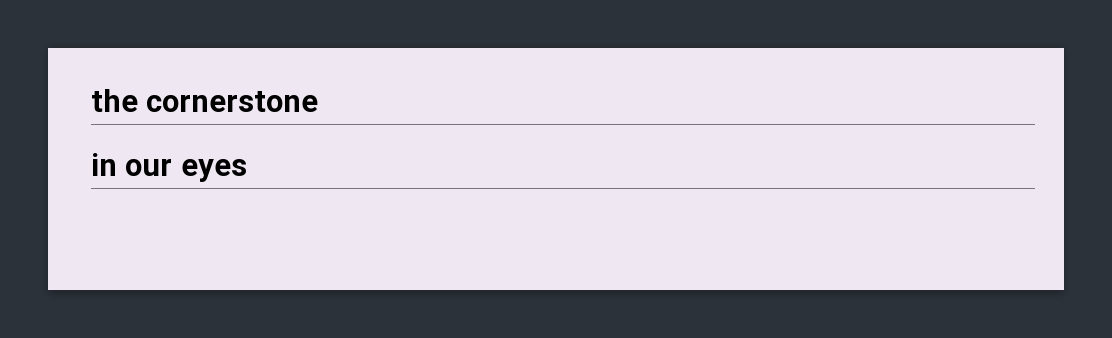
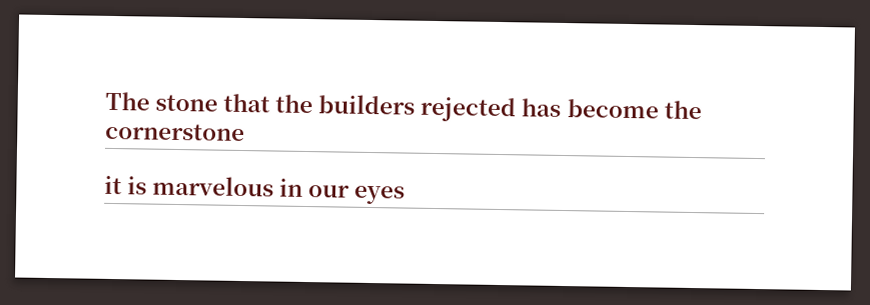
- the cornerstone
+ The stone that the builders rejected has become the cornerstone
- in our eyes
+ it is marvelous in our eyes

